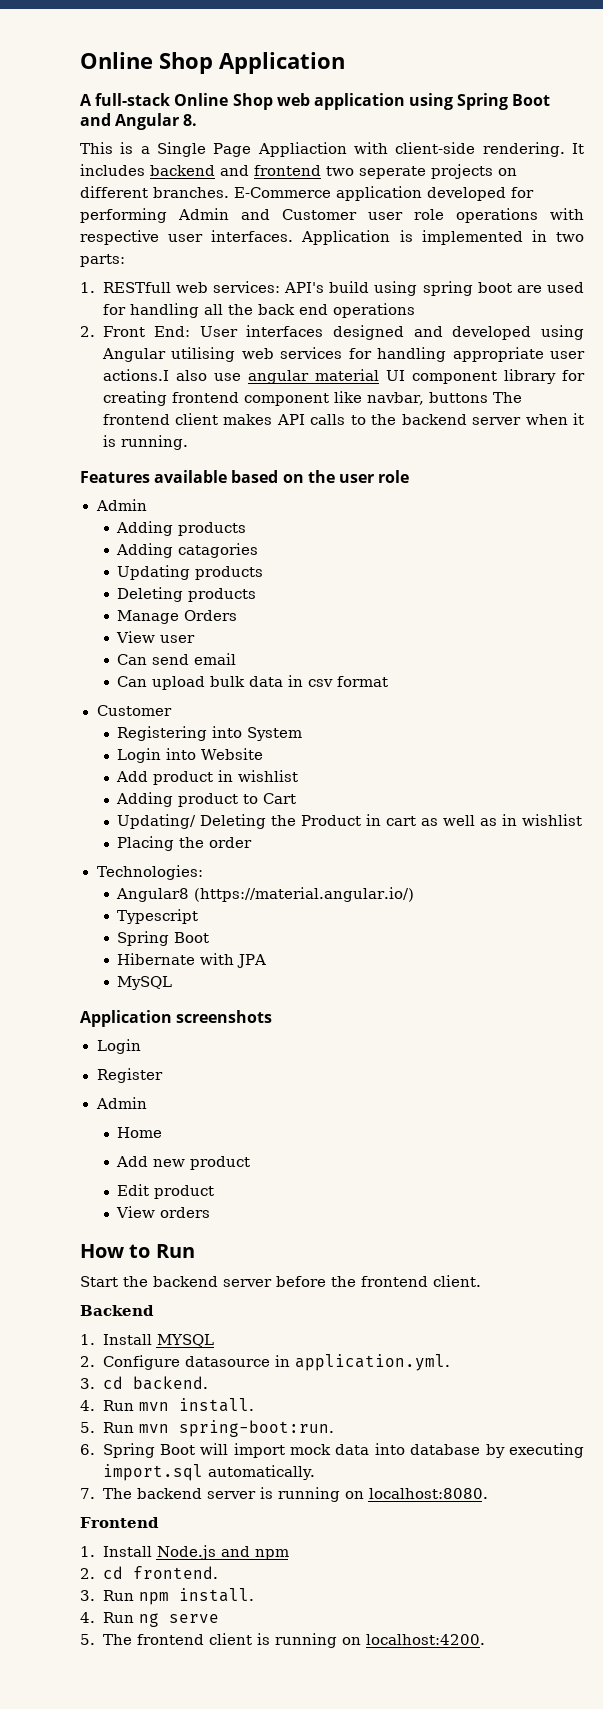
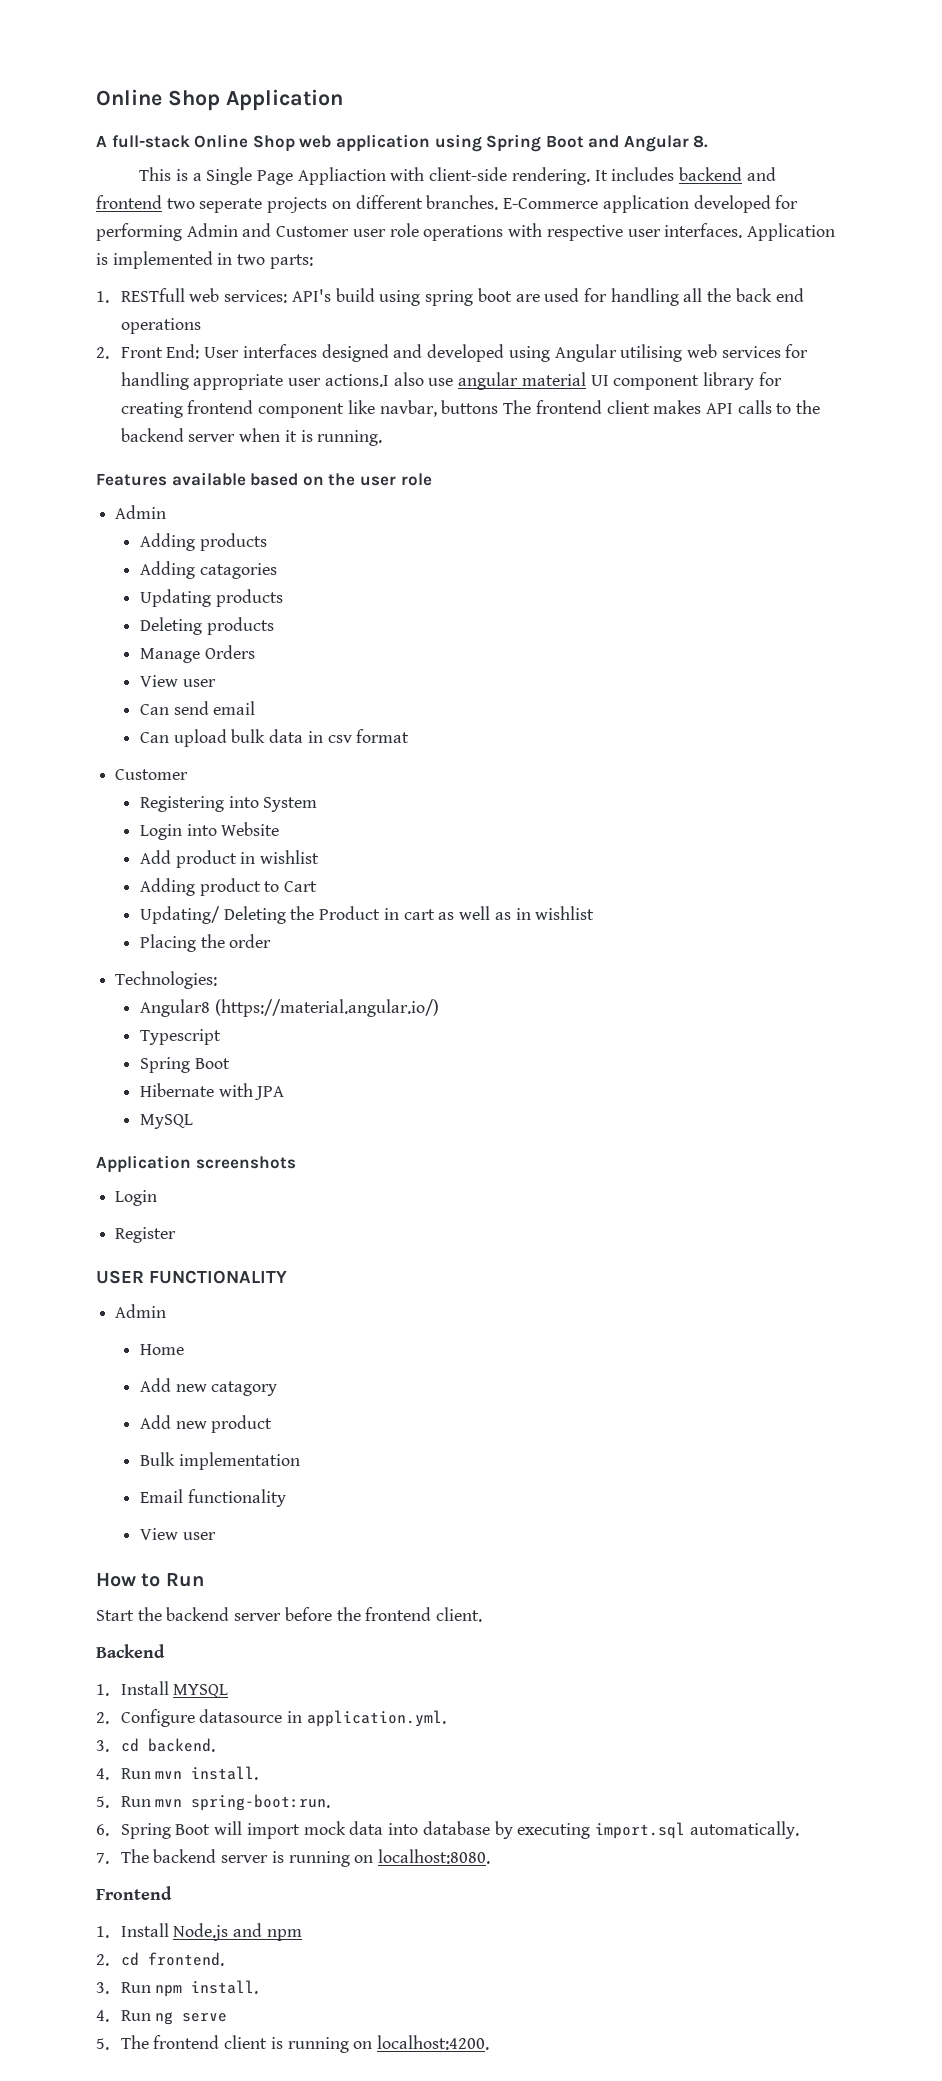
+ USER FUNCTIONALITY
+ Add new catagory
- Edit product
- View orders
+ Bulk implementation
+ Email functionality
+ View user

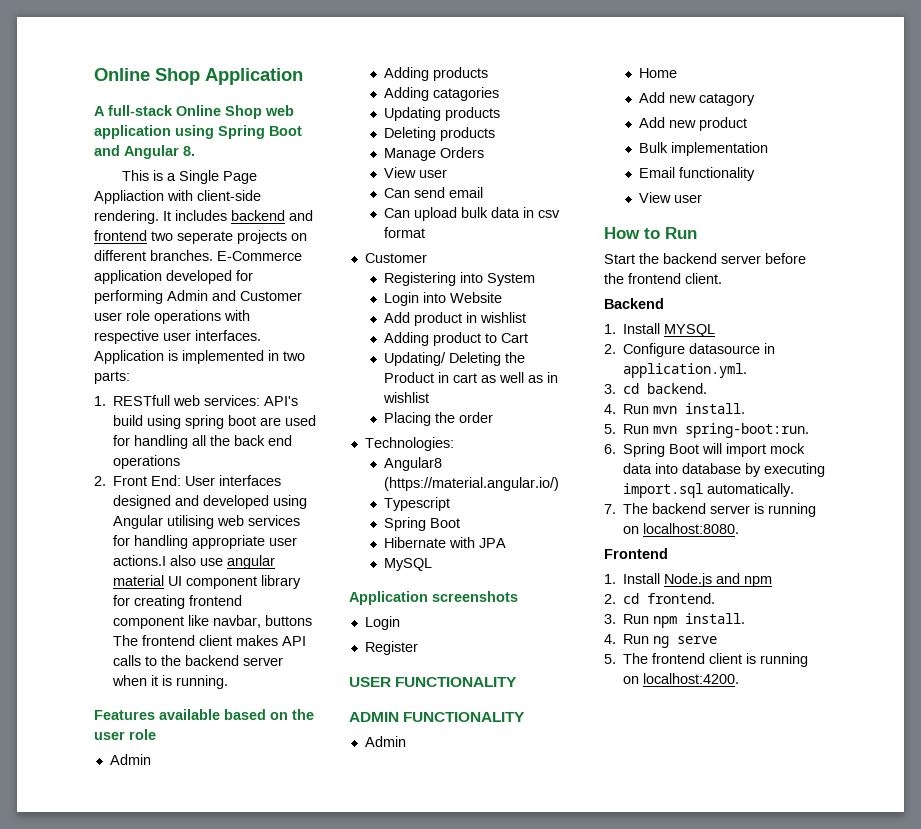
+ ADMIN FUNCTIONALITY

